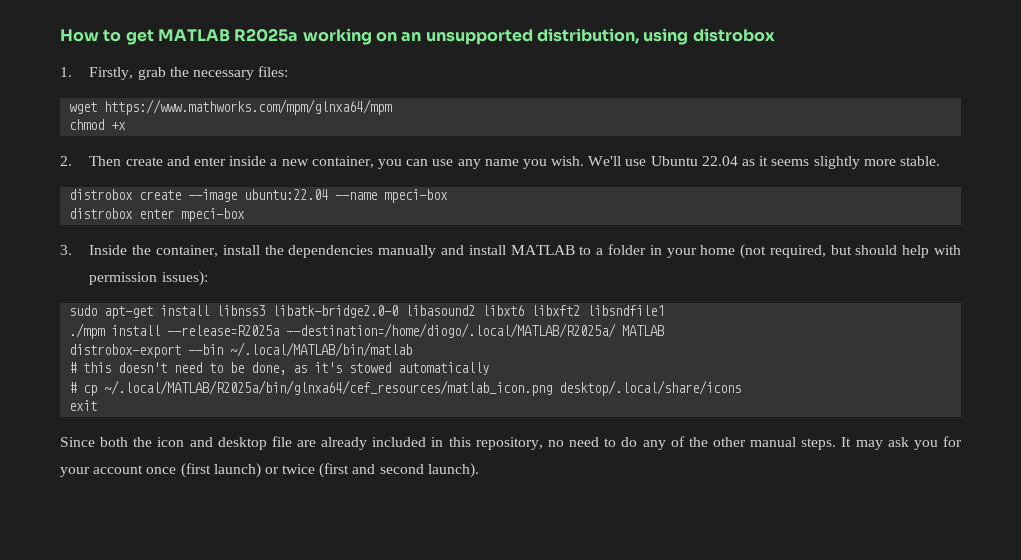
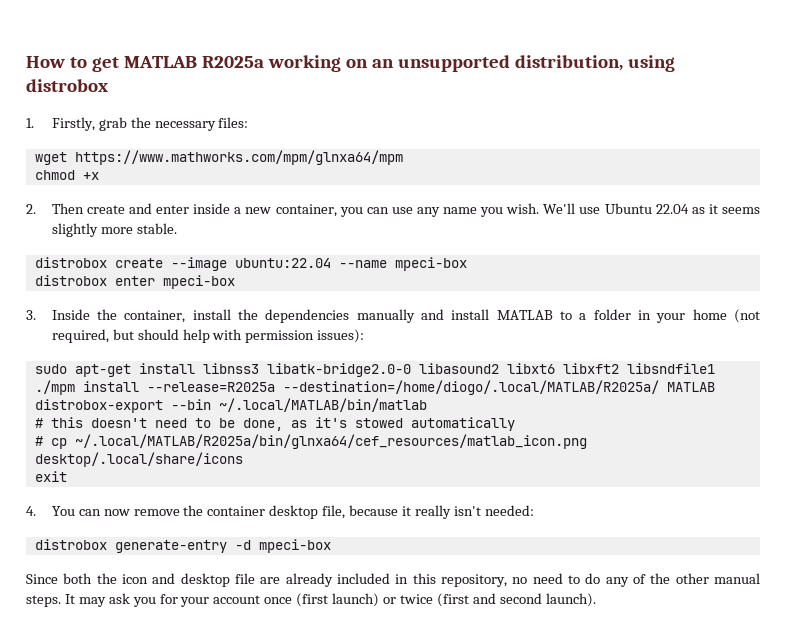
+ 4. You can now remove the container desktop file, because it really isn't needed:
+ distrobox generate-entry -d mpeci-box

